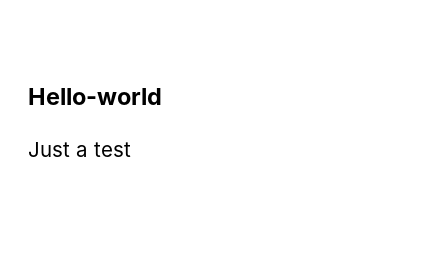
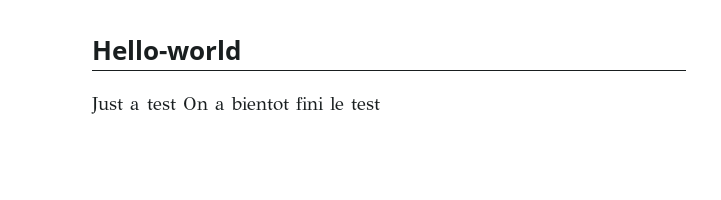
- Just a test
+ Just a test On a bientot fini le test

